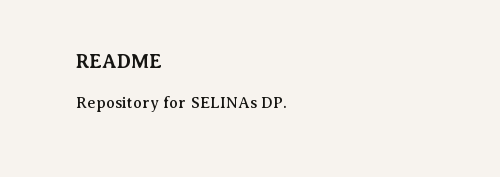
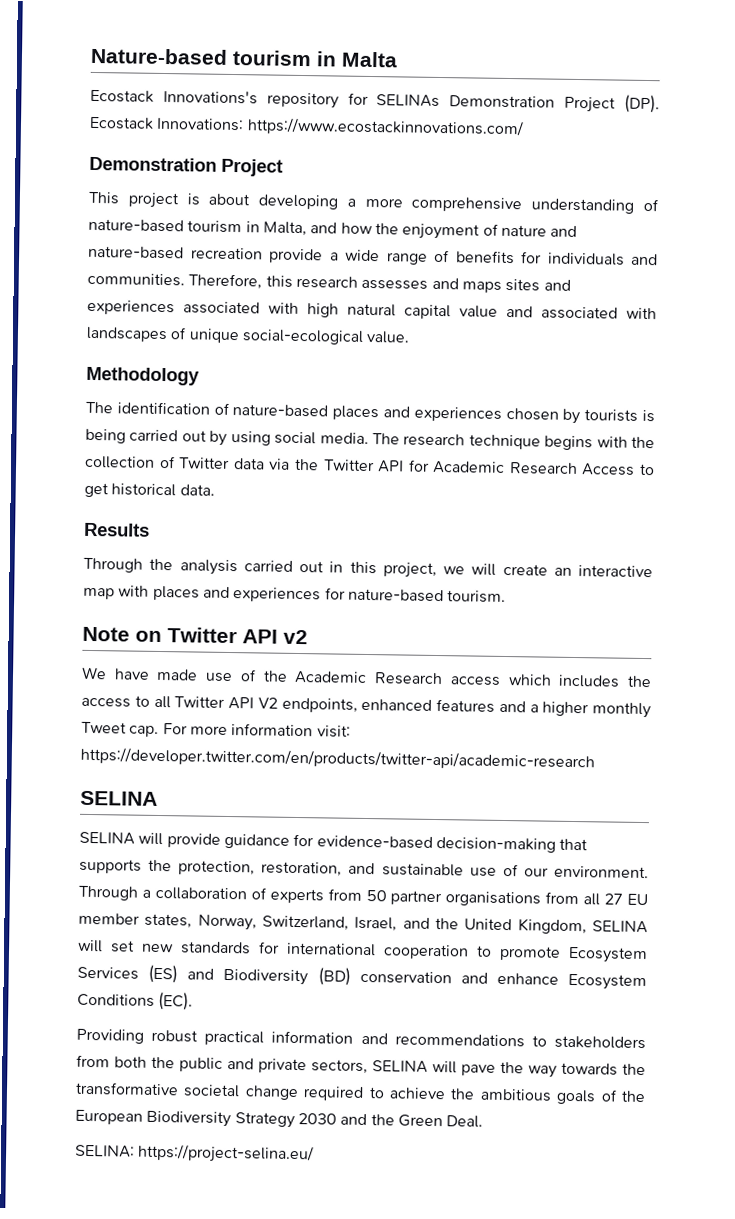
- README
- Repository for SELINAs DP.
+ Nature-based tourism in Malta
+ Ecostack Innovations's repository for SELINAs Demonstration Project (DP). Ecostack Innovations: https://www.ecostackinnovations.com/
+ Demonstration Project
+ This project is about developing a more comprehensive understanding of nature-based tourism in Malta, and how the enjoyment of nature and nature-based recreation provide a wide range of benefits for individuals and communities. Therefore, this research assesses and maps sites and experiences associated with high natural capital value and associated with landscapes of unique social-ecological value.
+ Methodology
+ The identification of nature-based places and experiences chosen by tourists is being carried out by using social media. The research technique begins with the collection of Twitter data via the Twitter API for Academic Research Access to get historical data.
+ Results
+ Through the analysis carried out in this project, we will create an interactive map with places and experiences for nature-based tourism.
+ Note on Twitter API v2
+ We have made use of the Academic Research access which includes the access to all Twitter API V2 endpoints, enhanced features and a higher monthly Tweet cap. For more information visit: https://developer.twitter.com/en/products/twitter-api/academic-research
+ SELINA
+ SELINA will provide guidance for evidence-based decision-making that supports the protection, restoration, and sustainable use of our environment. Through a collaboration of experts from 50 partner organisations from all 27 EU member states, Norway, Switzerland, Israel, and the United Kingdom, SELINA will set new standards for international cooperation to promote Ecosystem Services (ES) and Biodiversity (BD) conservation and enhance Ecosystem Conditions (EC).
+ Providing robust practical information and recommendations to stakeholders from both the public and private sectors, SELINA will pave the way towards the transformative societal change required to achieve the ambitious goals of the European Biodiversity Strategy 2030 and the Green Deal.
+ SELINA: https://project-selina.eu/

